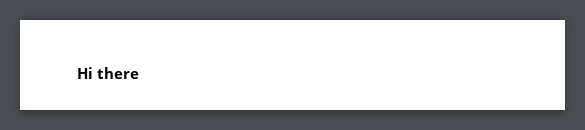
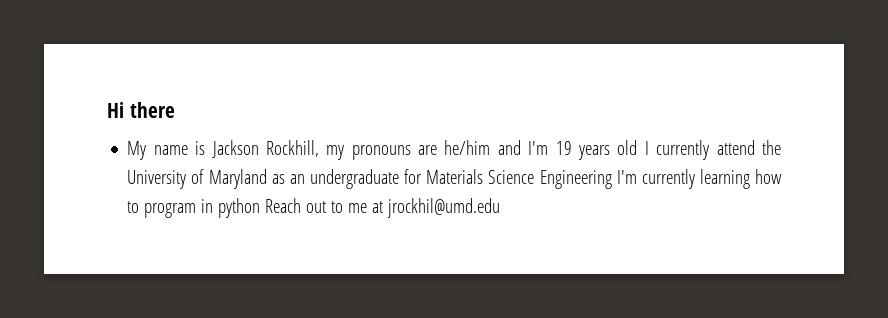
+ My name is Jackson Rockhill, my pronouns are he/him and I'm 19 years old I currently attend the University of Maryland as an undergraduate for Materials Science Engineering I'm currently learning how to program in python Reach out to me at jrockhil@umd.edu

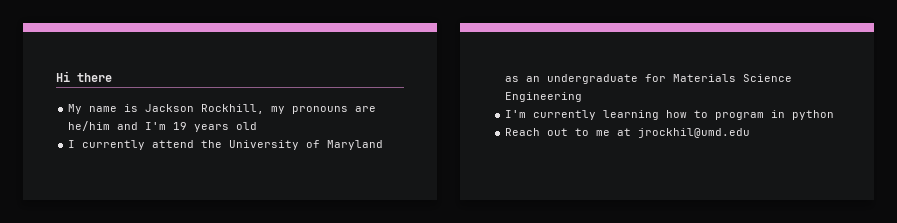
- My name is Jackson Rockhill, my pronouns are he/him and I'm 19 years old I currently attend the University of Maryland as an undergraduate for Materials Science Engineering I'm currently learning how to program in python Reach out to me at jrockhil@umd.edu
+ My name is Jackson Rockhill, my pronouns are he/him and I'm 19 years old
+ I currently attend the University of Maryland as an undergraduate for Materials Science Engineering
+ I'm currently learning how to program in python
+ Reach out to me at jrockhil@umd.edu

